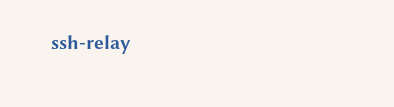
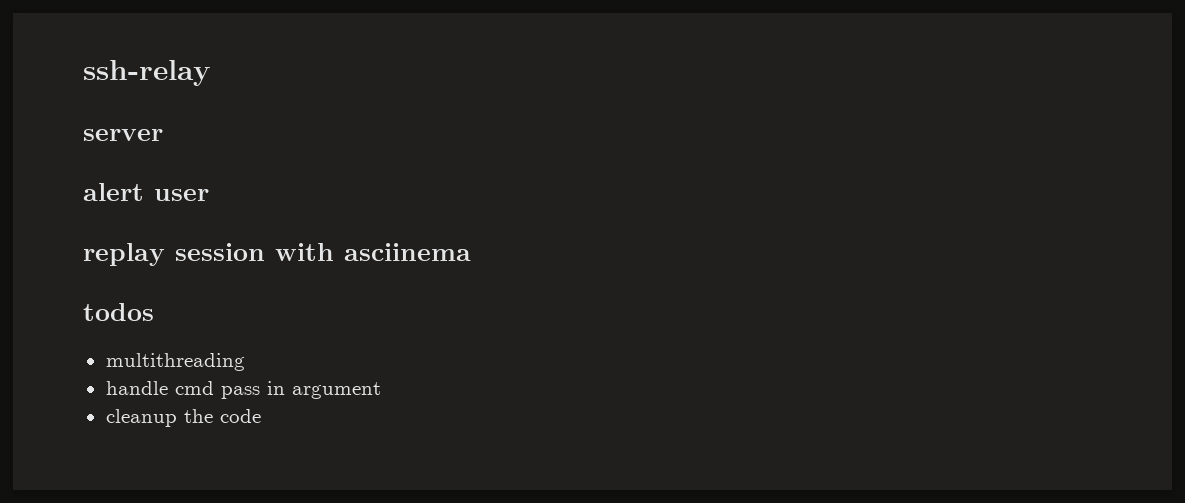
+ server
+ alert user
+ replay session with asciinema
+ todos
+ multithreading
+ handle cmd pass in argument
+ cleanup the code

